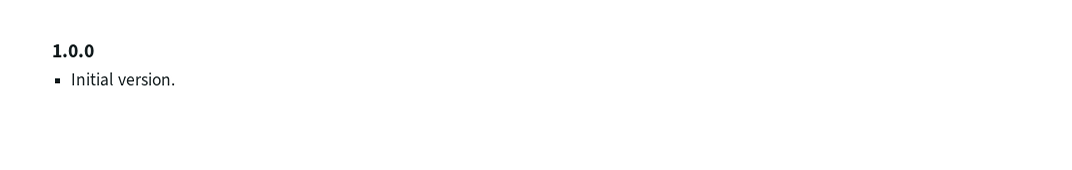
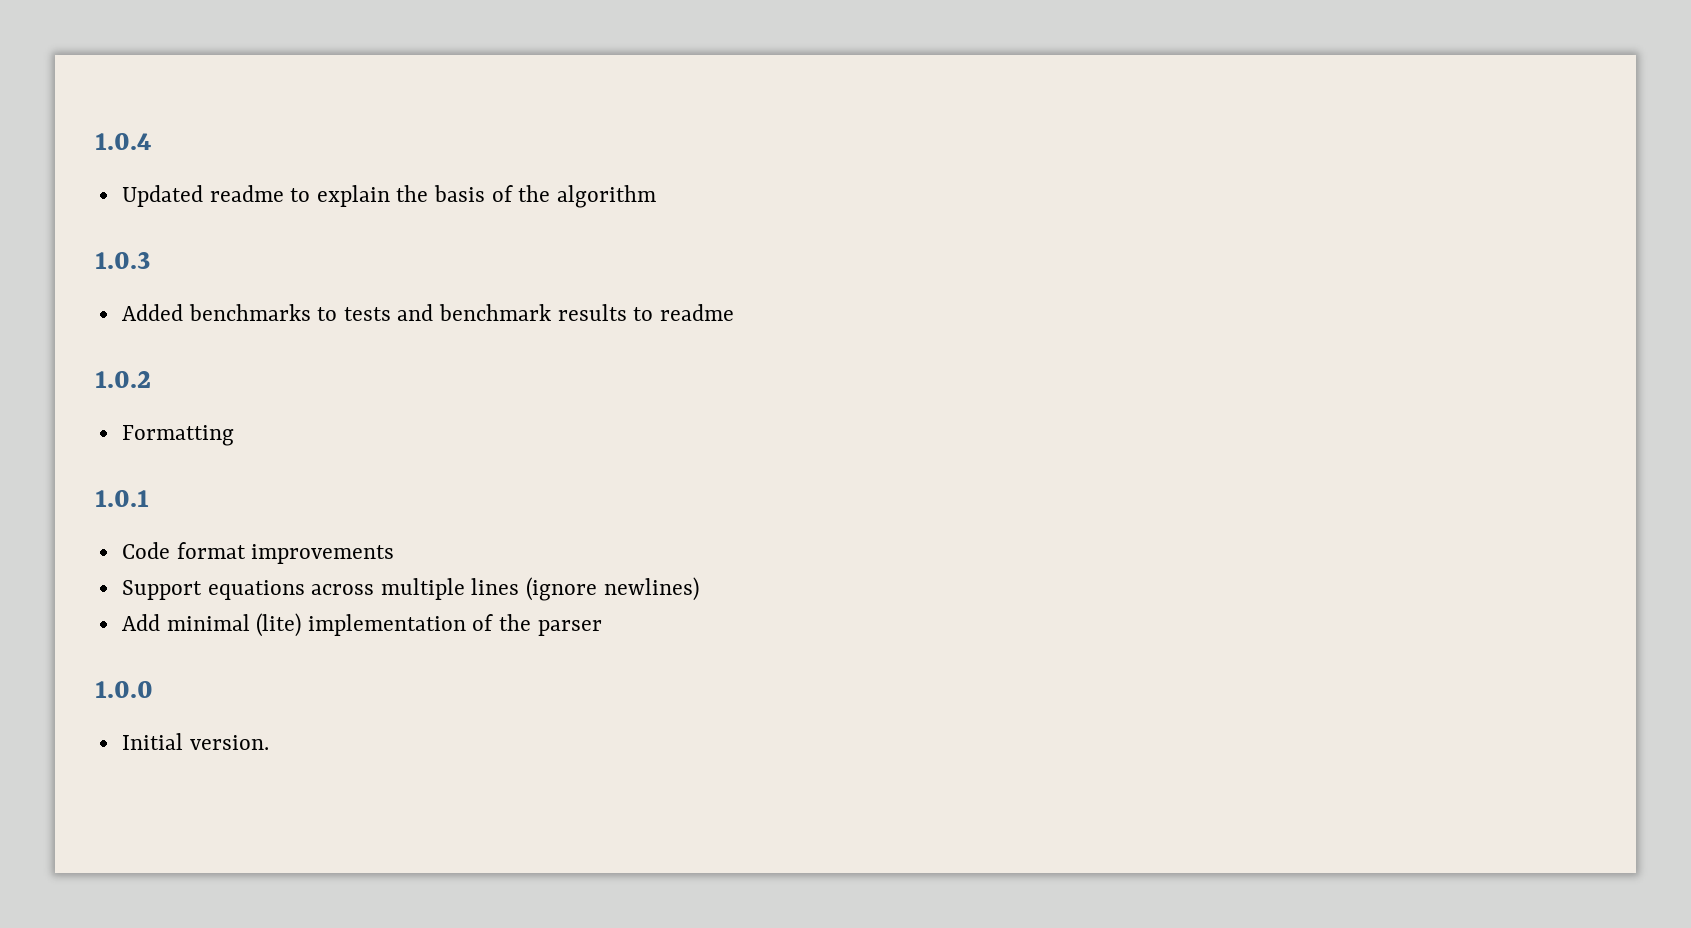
+ 1.0.4
+ Updated readme to explain the basis of the algorithm
+ 1.0.3
+ Added benchmarks to tests and benchmark results to readme
+ 1.0.2
+ Formatting
+ 1.0.1
+ Code format improvements
+ Support equations across multiple lines (ignore newlines)
+ Add minimal (lite) implementation of the parser

